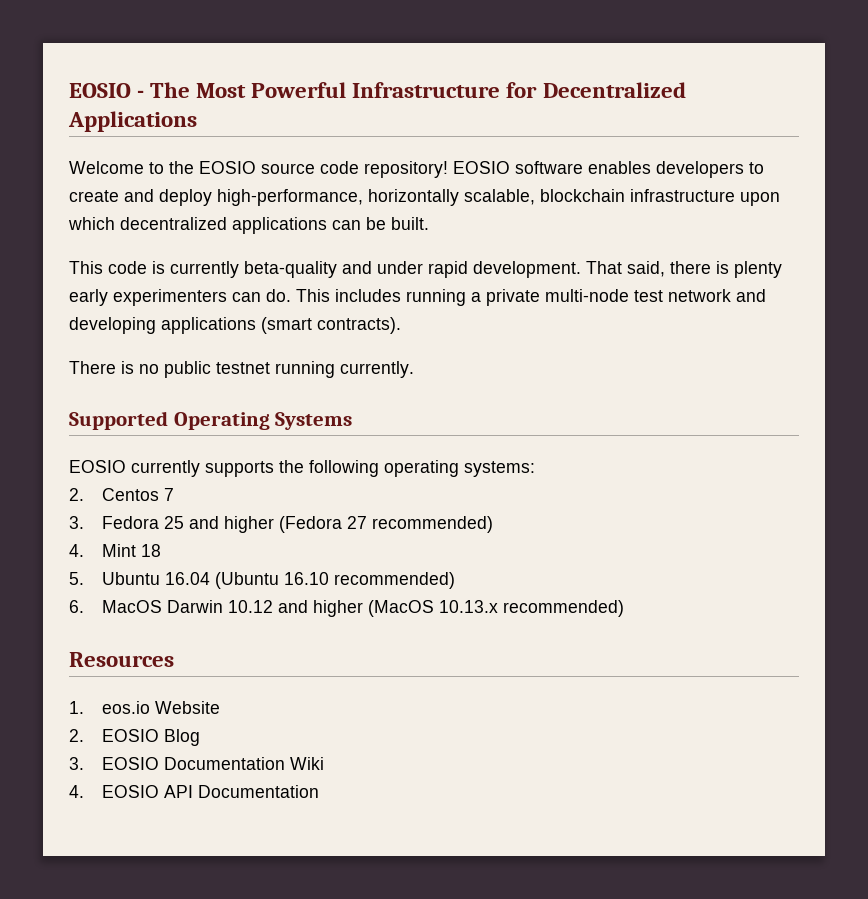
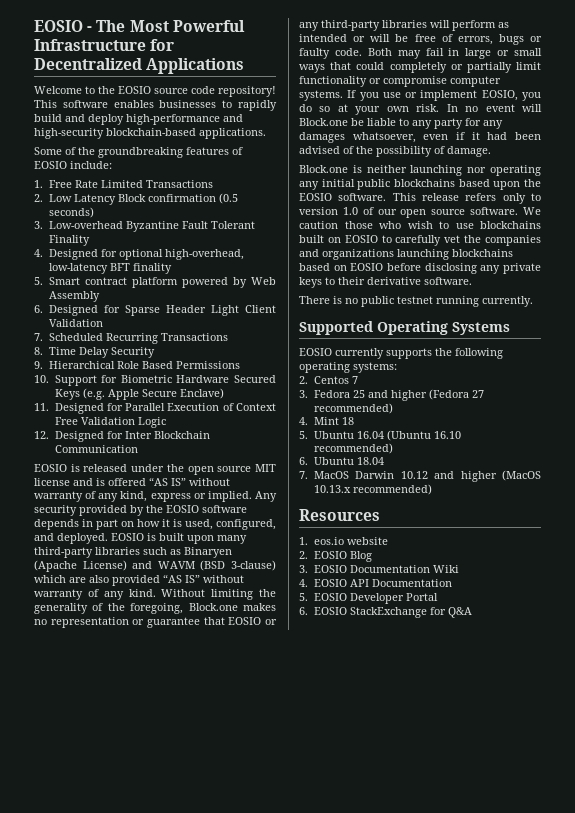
- EOSIO software enables developers to create and deploy high-performance, horizontally scalable, blockchain infrastructure upon which decentralized applications can be built.
- This code is currently beta-quality and under rapid development. That said, there is plenty early experimenters can do. This includes running a private multi-node test network and developing applications (smart contracts).
+ This software enables businesses to rapidly build and deploy high-performance and high-security blockchain-based applications.
+ Some of the groundbreaking features of EOSIO include:
+ 1. Free Rate Limited Transactions
+ 2. Low Latency Block confirmation (0.5 seconds)
+ 3. Low-overhead Byzantine Fault Tolerant Finality
+ 4. Designed for optional high-overhead, low-latency BFT finality
+ 5. Smart contract platform powered by Web Assembly
+ 6. Designed for Sparse Header Light Client Validation
+ 7. Scheduled Recurring Transactions
+ 8. Time Delay Security
+ 9. Hierarchical Role Based Permissions
+ 10. Support for Biometric Hardware Secured Keys (e.g. Apple Secure Enclave)
+ 11. Designed for Parallel Execution of Context Free Validation Logic
+ 12. Designed for Inter Blockchain Communication
+ EOSIO is released under the open source MIT license and is offered “AS IS” without warranty of any kind, express or implied. Any security provided by the EOSIO software depends in part on how it is used, configured, and deployed. EOSIO is built upon many third-party libraries such as Binaryen (Apache License) and WAVM (BSD 3-clause) which are also provided “AS IS” without warranty of any kind. Without limiting the generality of the foregoing, Block.one makes no representation or guarantee that EOSIO or any third-party libraries will perform as intended or will be free of errors, bugs or faulty code. Both may fail in large or small ways that could completely or partially limit functionality or compromise computer systems. If you use or implement EOSIO, you do so at your own risk. In no event will Block.one be liable to any party for any damages whatsoever, even if it had been advised of the possibility of damage.
+ Block.one is neither launching nor operating any initial public blockchains based upon the EOSIO software. This release refers only to version 1.0 of our open source software. We caution those who wish to use blockchains built on EOSIO to carefully vet the companies and organizations launching blockchains based on EOSIO before disclosing any private keys to their derivative software.
- 6. MacOS Darwin 10.12 and higher (MacOS 10.13.x recommended)
+ 6. Ubuntu 18.04
+ 7. MacOS Darwin 10.12 and higher (MacOS 10.13.x recommended)
- 1. eos.io Website
+ 1. eos.io website
+ 5. EOSIO Developer Portal
+ 6. EOSIO StackExchange for Q&A

